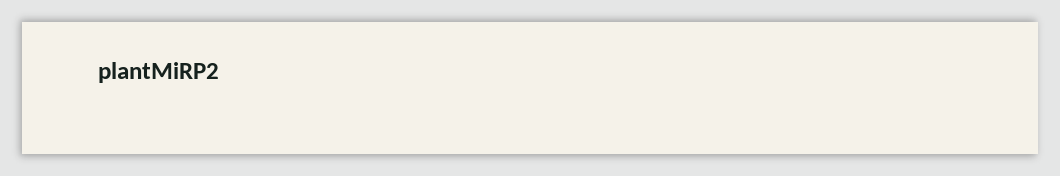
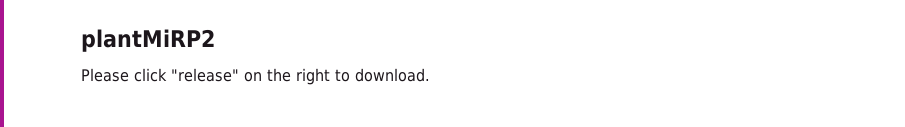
+ Please click "release" on the right to download.

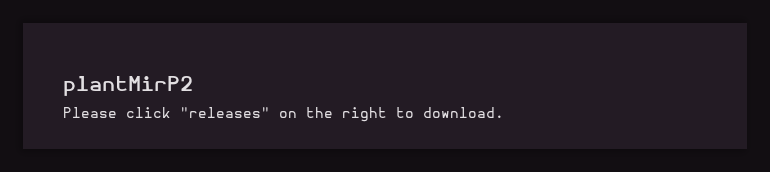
- plantMiRP2
+ plantMirP2
- Please click "release" on the right to download.
+ Please click "releases" on the right to download.

